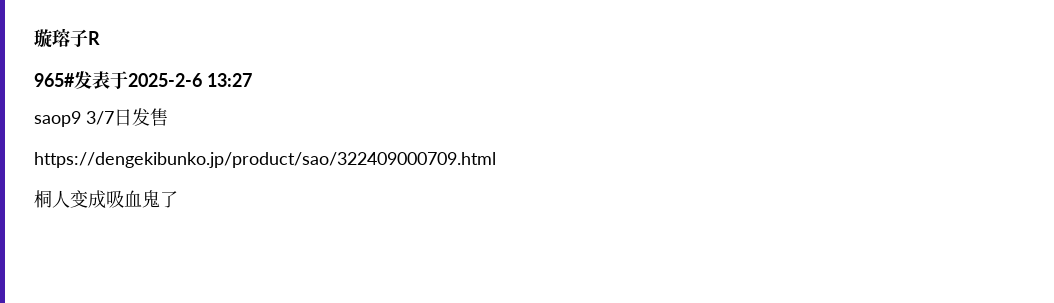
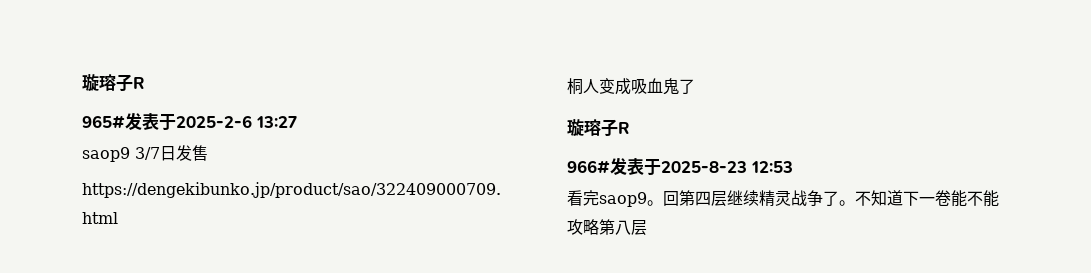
  桐人变成吸血鬼了
+ 璇瑢子R
+ 966#发表于2025-8-23 12:53
+ 看完saop9。回第四层继续精灵战争了。不知道下一卷能不能攻略第八层

